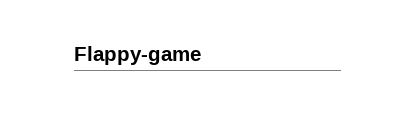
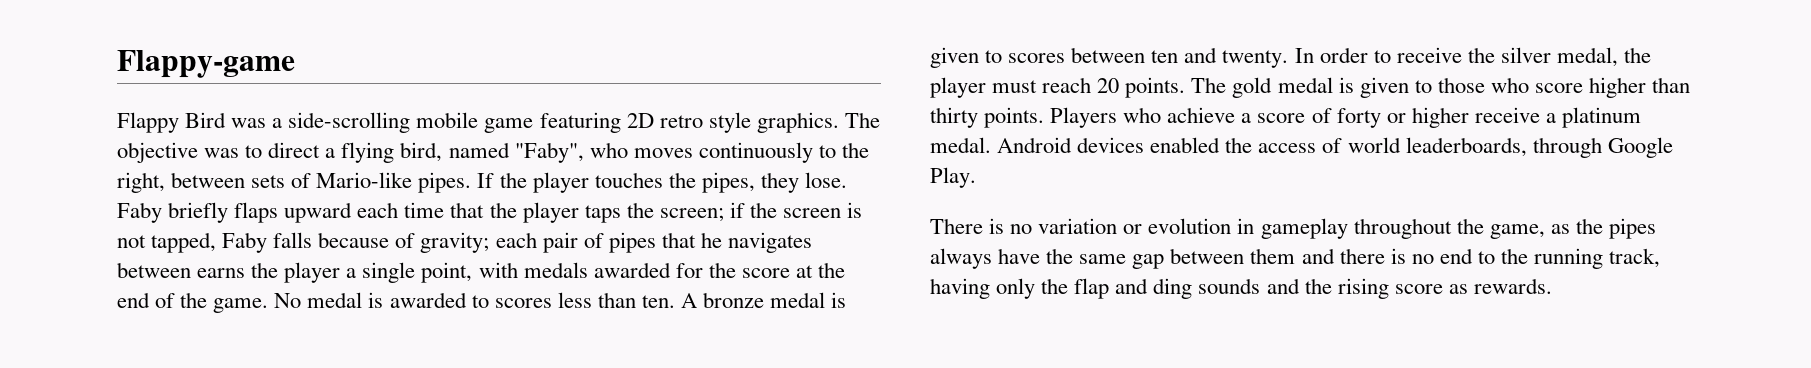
+ Flappy Bird was a side-scrolling mobile game featuring 2D retro style graphics. The objective was to direct a flying bird, named "Faby", who moves continuously to the right, between sets of Mario-like pipes. If the player touches the pipes, they lose. Faby briefly flaps upward each time that the player taps the screen; if the screen is not tapped, Faby falls because of gravity; each pair of pipes that he navigates between earns the player a single point, with medals awarded for the score at the end of the game. No medal is awarded to scores less than ten. A bronze medal is given to scores between ten and twenty. In order to receive the silver medal, the player must reach 20 points. The gold medal is given to those who score higher than thirty points. Players who achieve a score of forty or higher receive a platinum medal. Android devices enabled the access of world leaderboards, through Google Play.
+ There is no variation or evolution in gameplay throughout the game, as the pipes always have the same gap between them and there is no end to the running track, having only the flap and ding sounds and the rising score as rewards.

